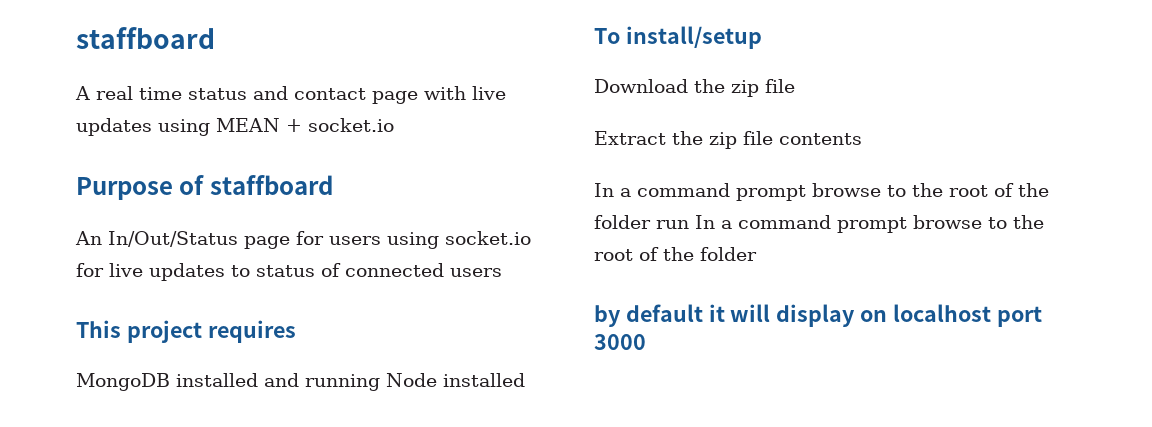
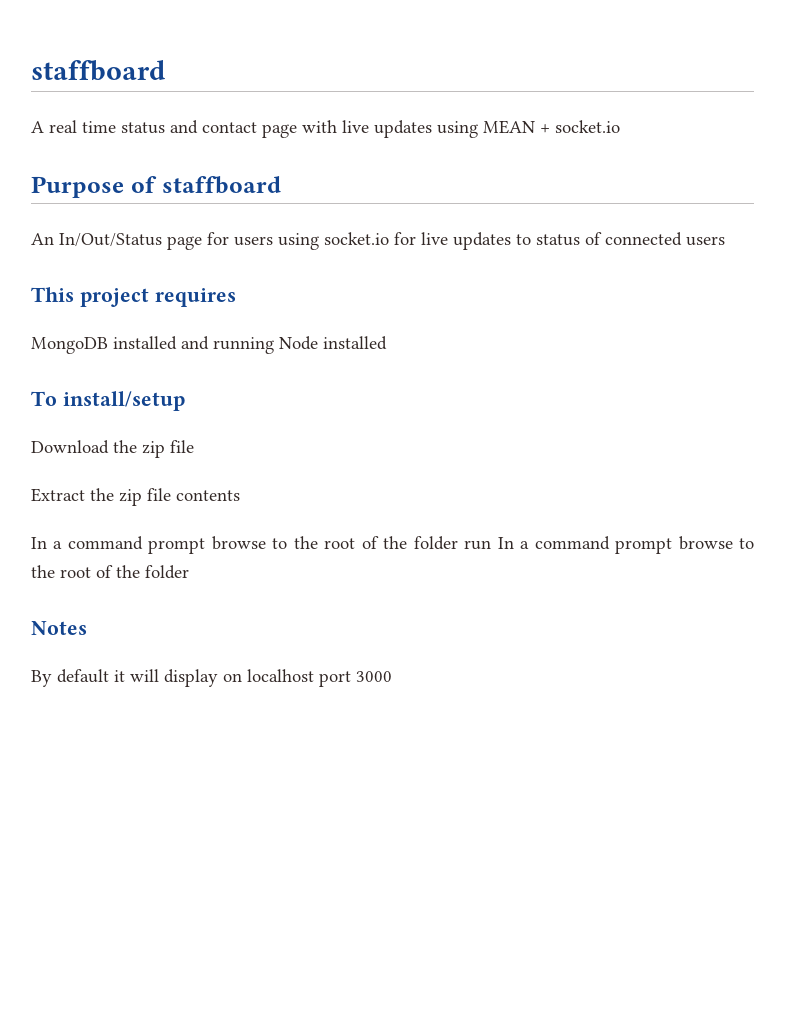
- by default it will display on localhost port 3000
+ Notes
+ By default it will display on localhost port 3000

